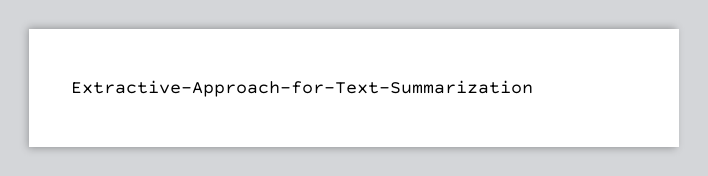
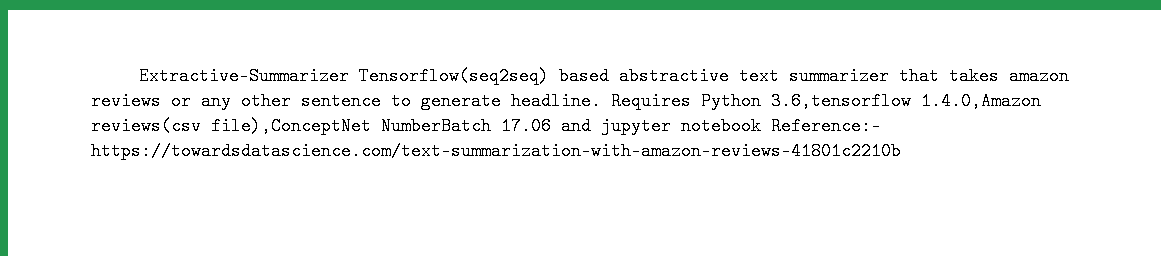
- Extractive-Approach-for-Text-Summarization
+ Extractive-Summarizer Tensorflow(seq2seq) based abstractive text summarizer that takes amazon reviews or any other sentence to generate headline. Requires Python 3.6,tensorflow 1.4.0,Amazon reviews(csv file),ConceptNet NumberBatch 17.06 and jupyter notebook Reference:- https://towardsdatascience.com/text-summarization-with-amazon-reviews-41801c2210b

